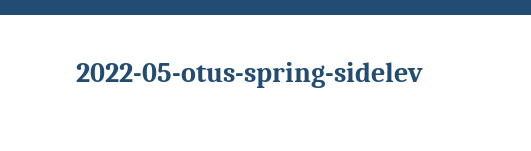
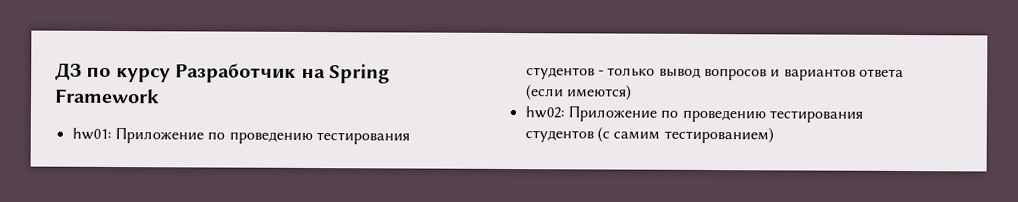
- 2022-05-otus-spring-sidelev
+ ДЗ по курсу Разработчик на Spring Framework
+ hw01: Приложение по проведению тестирования студентов - только вывод вопросов и вариантов ответа (если имеются)
+ hw02: Приложение по проведению тестирования студентов (с самим тестированием)

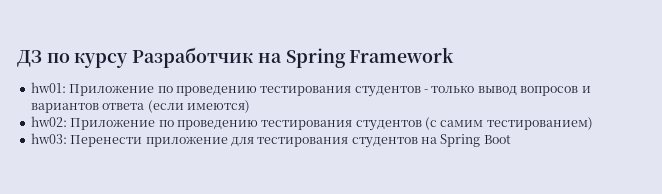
+ hw03: Перенести приложение для тестирования студентов на Spring Boot

